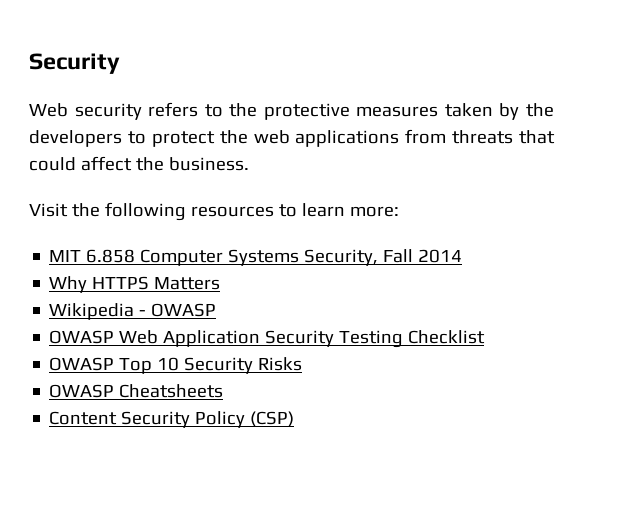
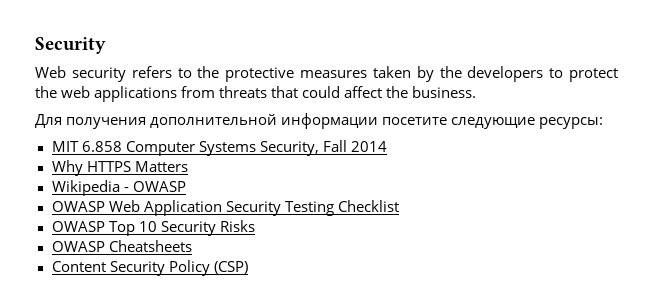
- Visit the following resources to learn more:
+ Для получения дополнительной информации посетите следующие ресурсы:

